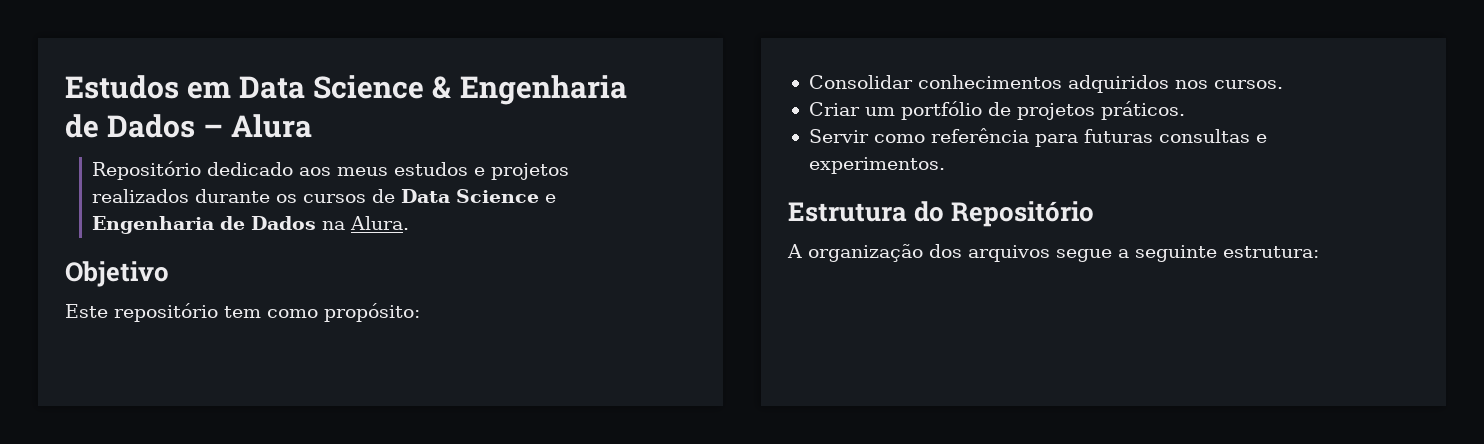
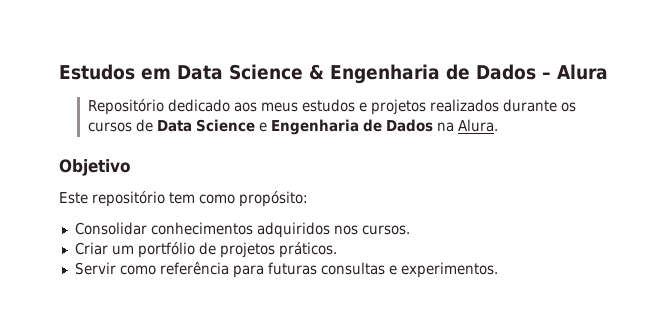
- Estrutura do Repositório
- A organização dos arquivos segue a seguinte estrutura:

